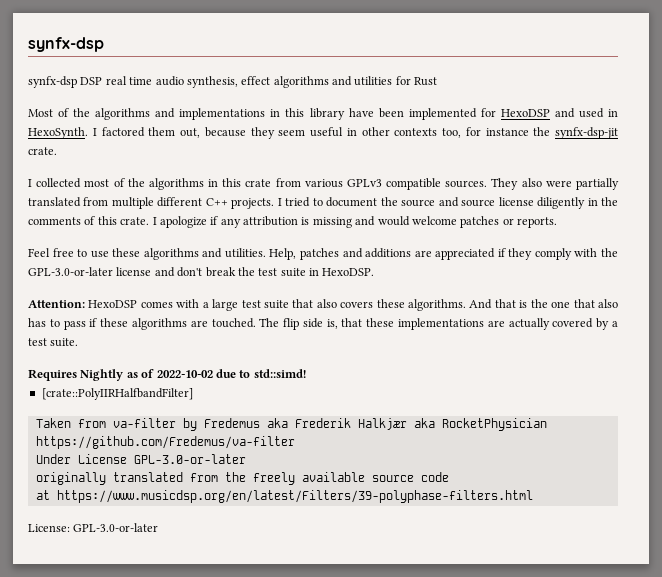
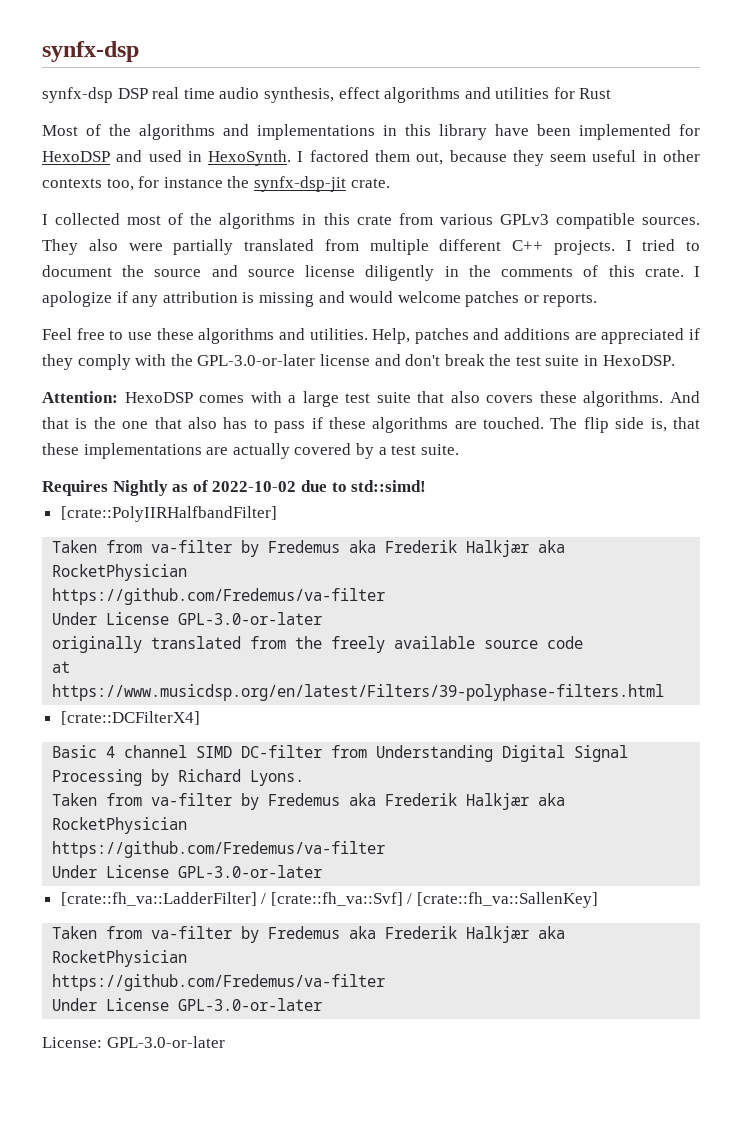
+ [crate::DCFilterX4]
+ Basic 4 channel SIMD DC-filter from Understanding Digital Signal Processing by Richard Lyons.
+ Taken from va-filter by Fredemus aka Frederik Halkjær aka RocketPhysician
+ https://github.com/Fredemus/va-filter
+ Under License GPL-3.0-or-later
+ [crate::fh_va::LadderFilter] / [crate::fh_va::Svf] / [crate::fh_va::SallenKey]
+ Taken from va-filter by Fredemus aka Frederik Halkjær aka RocketPhysician
+ https://github.com/Fredemus/va-filter
+ Under License GPL-3.0-or-later

